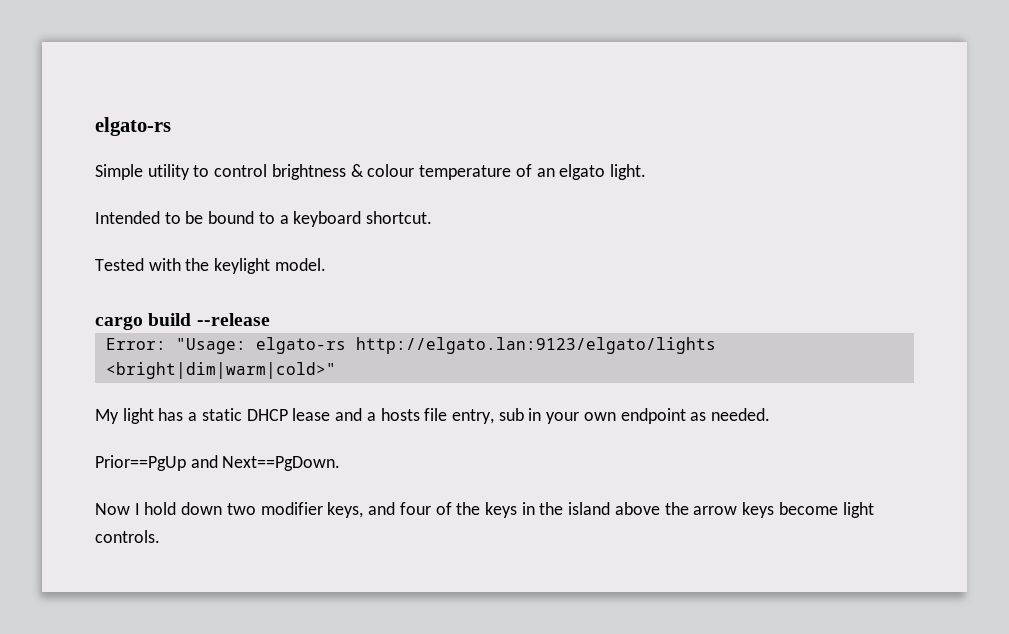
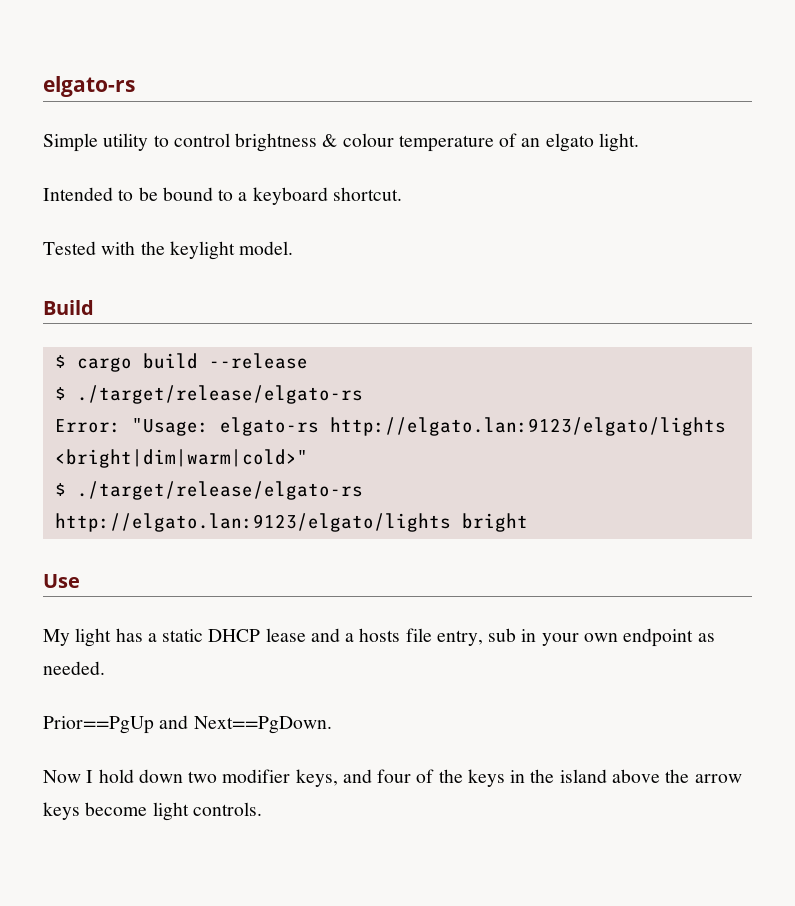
- cargo build --release
+ Build
+ $ cargo build --release
+ $ ./target/release/elgato-rs
+ $ ./target/release/elgato-rs http://elgato.lan:9123/elgato/lights bright
+ Use

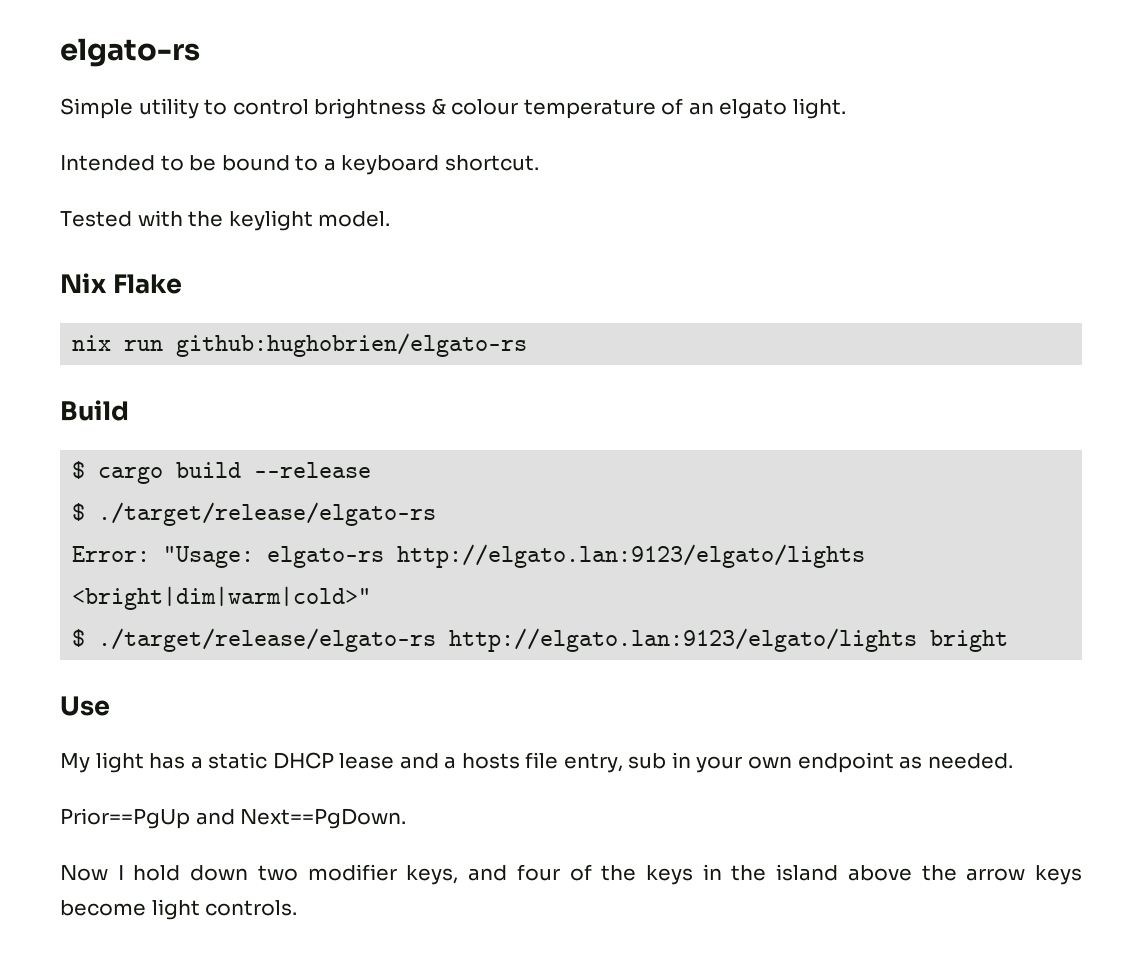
+ Nix Flake
+ nix run github:hughobrien/elgato-rs

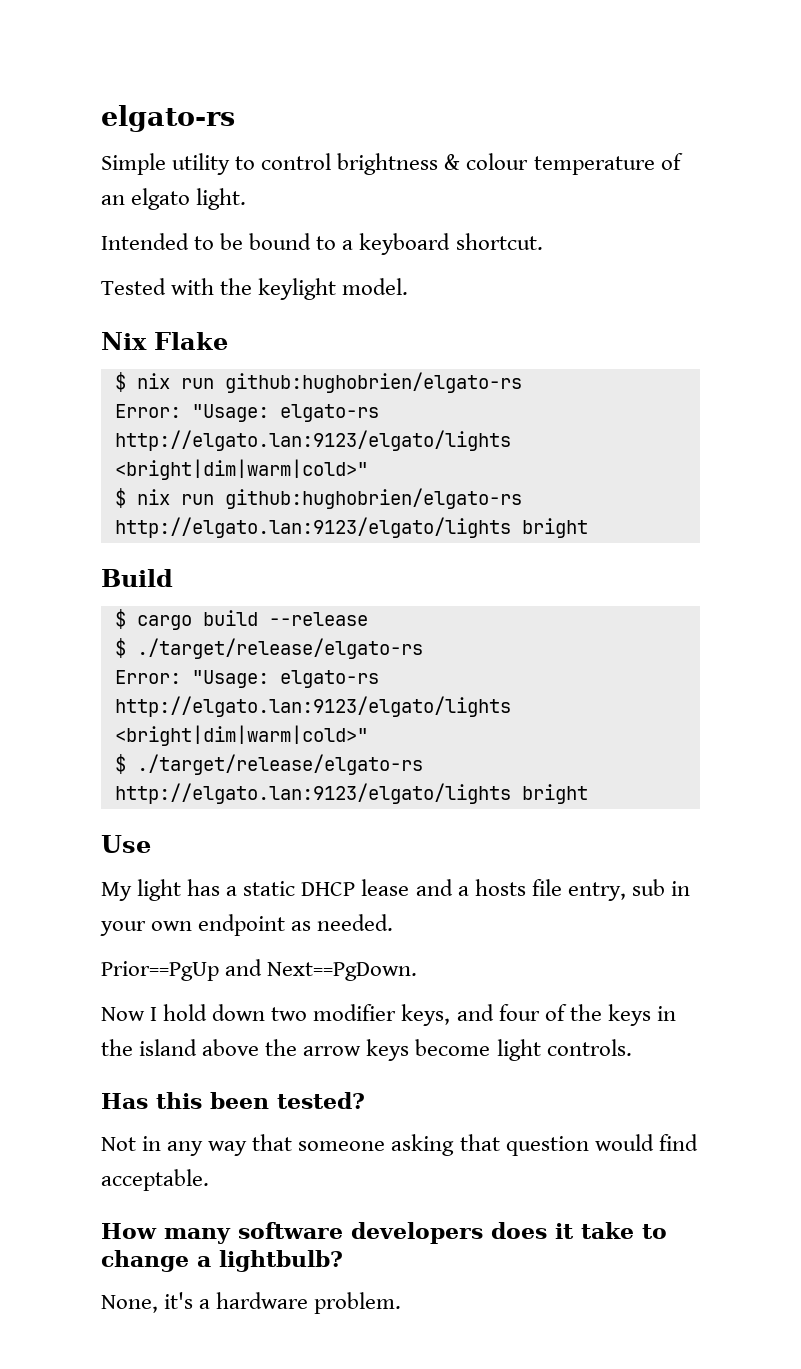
  Nix Flake
- nix run github:hughobrien/elgato-rs
+ $ nix run github:hughobrien/elgato-rs
+ Error: "Usage: elgato-rs http://elgato.lan:9123/elgato/lights <bright|dim|warm|cold>"
+ $ nix run github:hughobrien/elgato-rs http://elgato.lan:9123/elgato/lights bright
+ Has this been tested?
+ Not in any way that someone asking that question would find acceptable.
+ How many software developers does it take to change a lightbulb?
+ None, it's a hardware problem.

